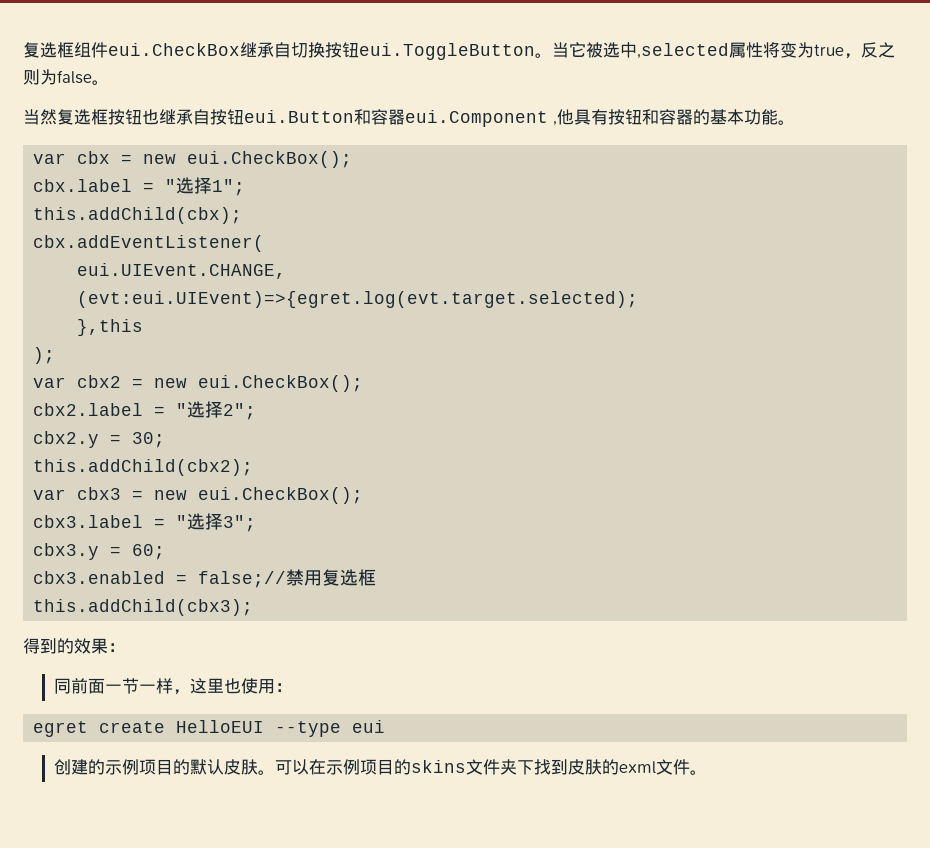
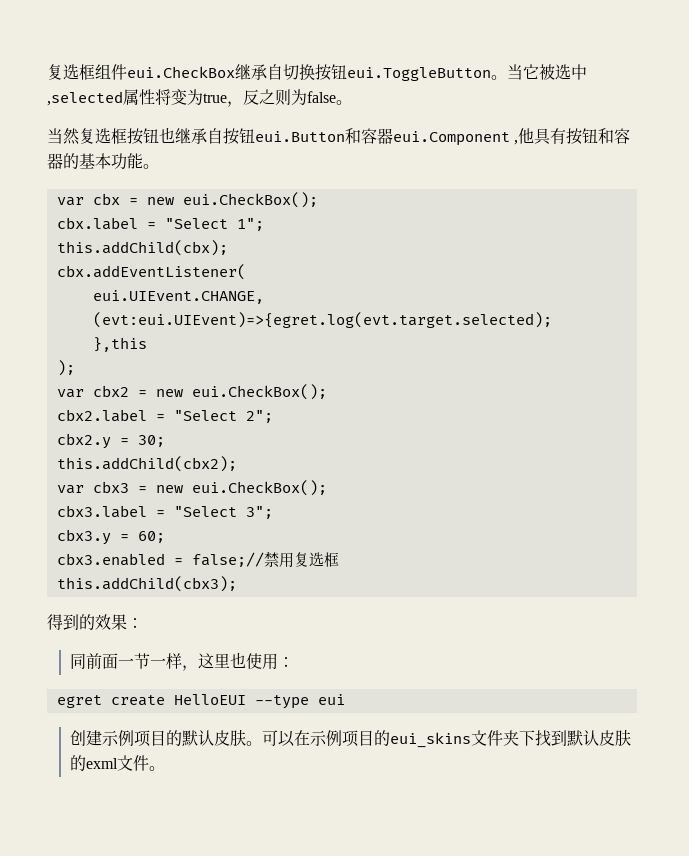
- cbx.label = "选择1";
+ cbx.label = "Select 1";
- cbx2.label = "选择2";
+ cbx2.label = "Select 2";
- cbx3.label = "选择3";
+ cbx3.label = "Select 3";
- 创建的示例项目的默认皮肤。
+ 创建示例项目的默认皮肤。
- 可以在示例项目的skins文件夹下找到皮肤的exml文件。
+ 可以在示例项目的eui_skins文件夹下找到默认皮肤的exml文件。

